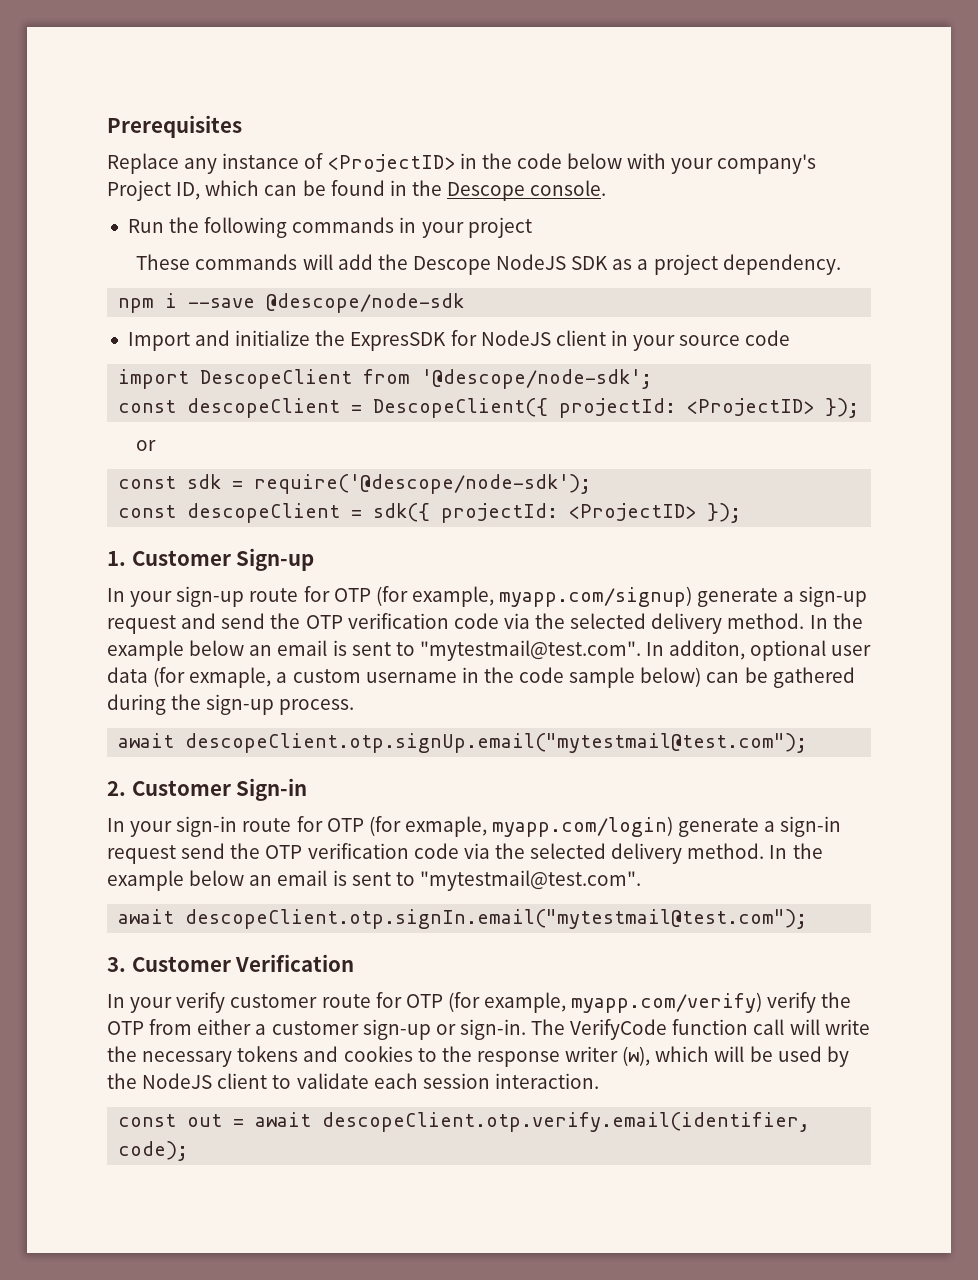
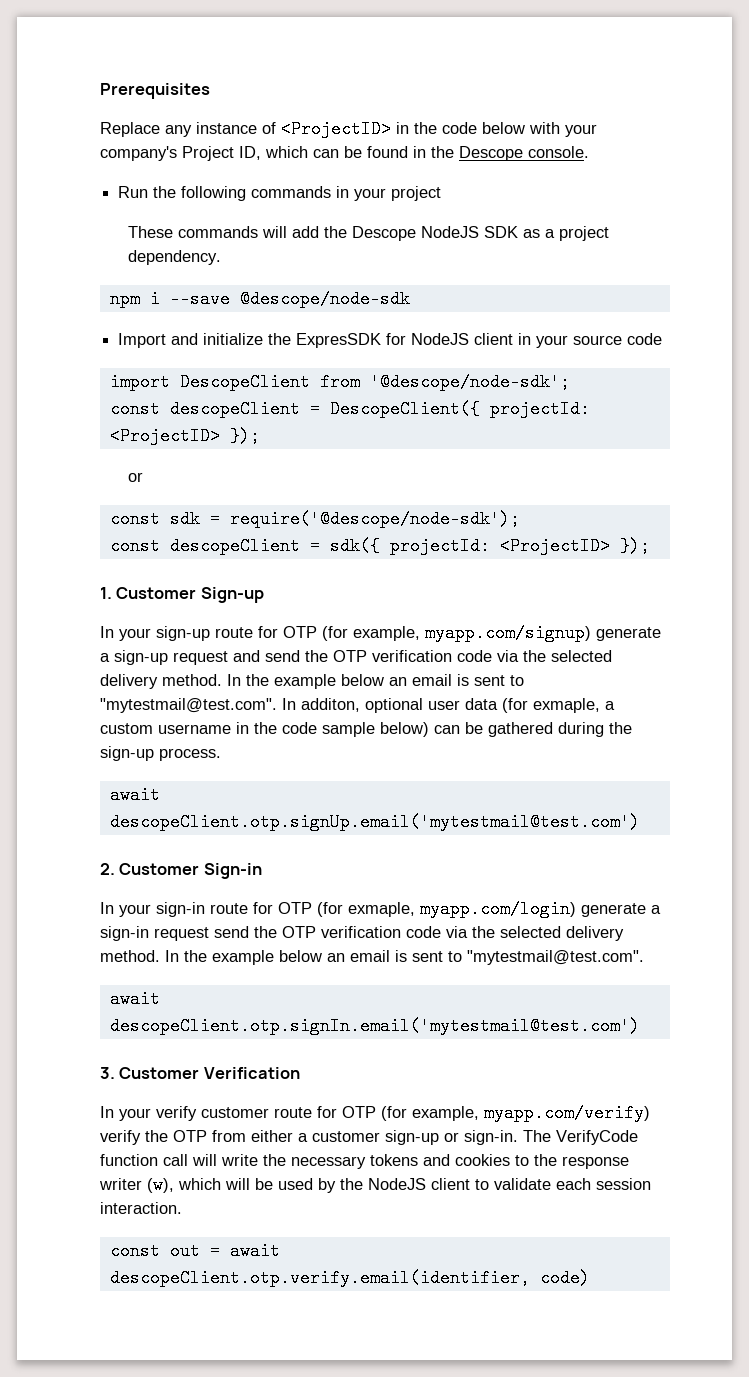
- await descopeClient.otp.signUp.email("mytestmail@test.com");
+ await descopeClient.otp.signUp.email('mytestmail@test.com')
- await descopeClient.otp.signIn.email("mytestmail@test.com");
+ await descopeClient.otp.signIn.email('mytestmail@test.com')
- const out = await descopeClient.otp.verify.email(identifier, code);
+ const out = await descopeClient.otp.verify.email(identifier, code)

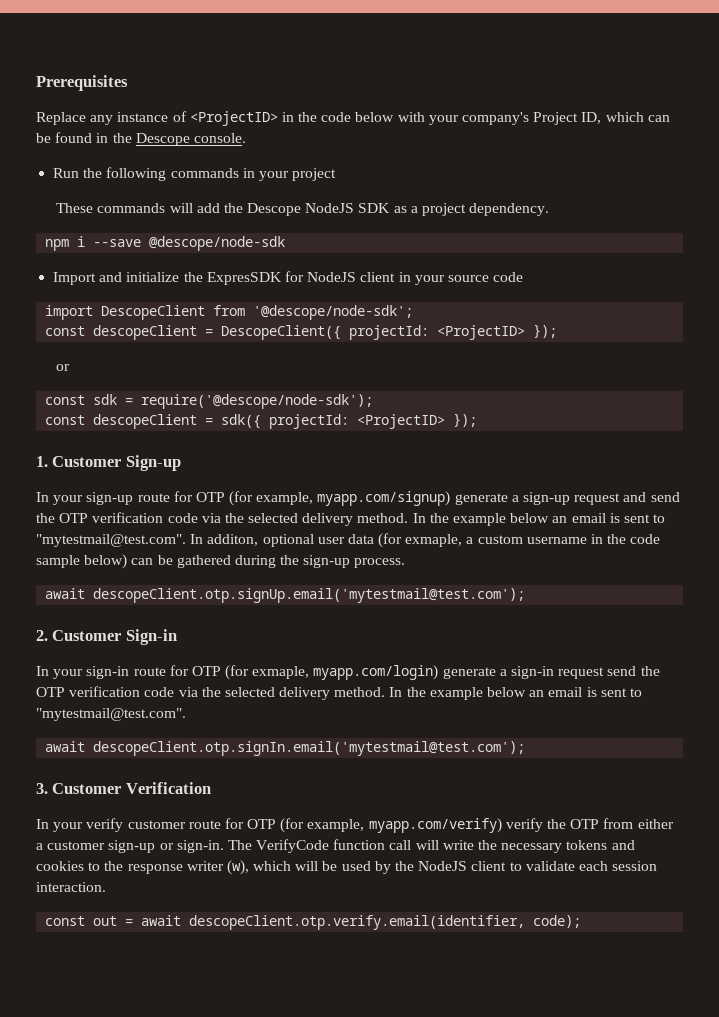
- await descopeClient.otp.signUp.email('mytestmail@test.com')
+ await descopeClient.otp.signUp.email('mytestmail@test.com');
- await descopeClient.otp.signIn.email('mytestmail@test.com')
+ await descopeClient.otp.signIn.email('mytestmail@test.com');
- const out = await descopeClient.otp.verify.email(identifier, code)
+ const out = await descopeClient.otp.verify.email(identifier, code);

